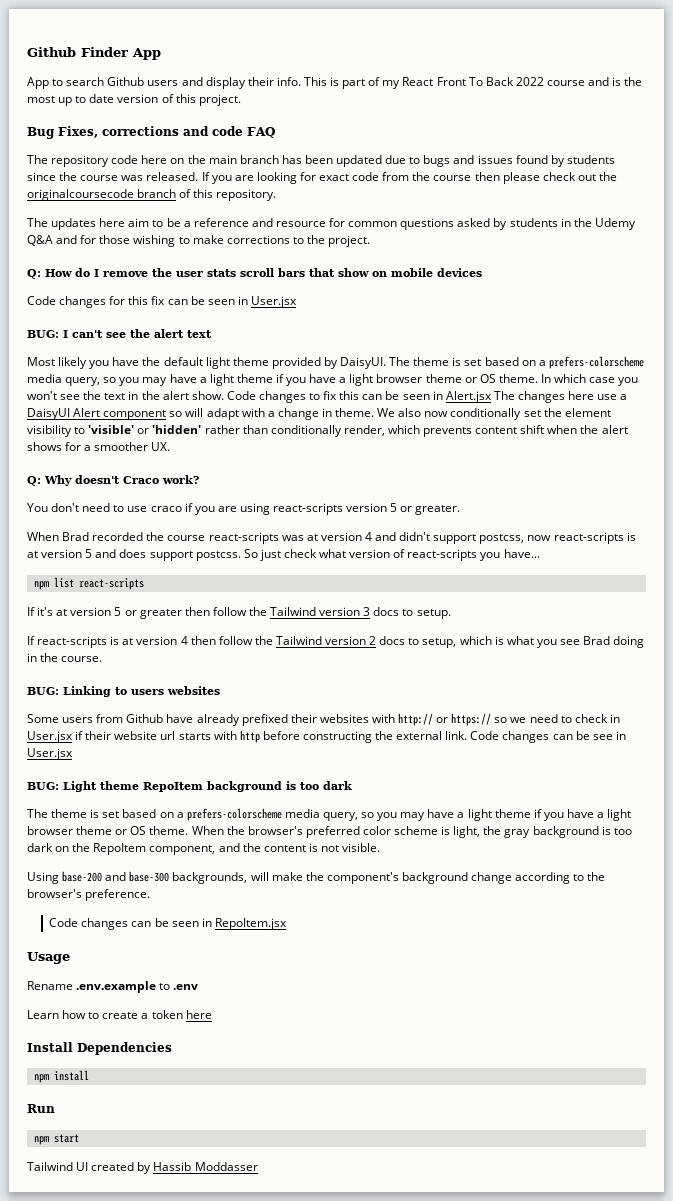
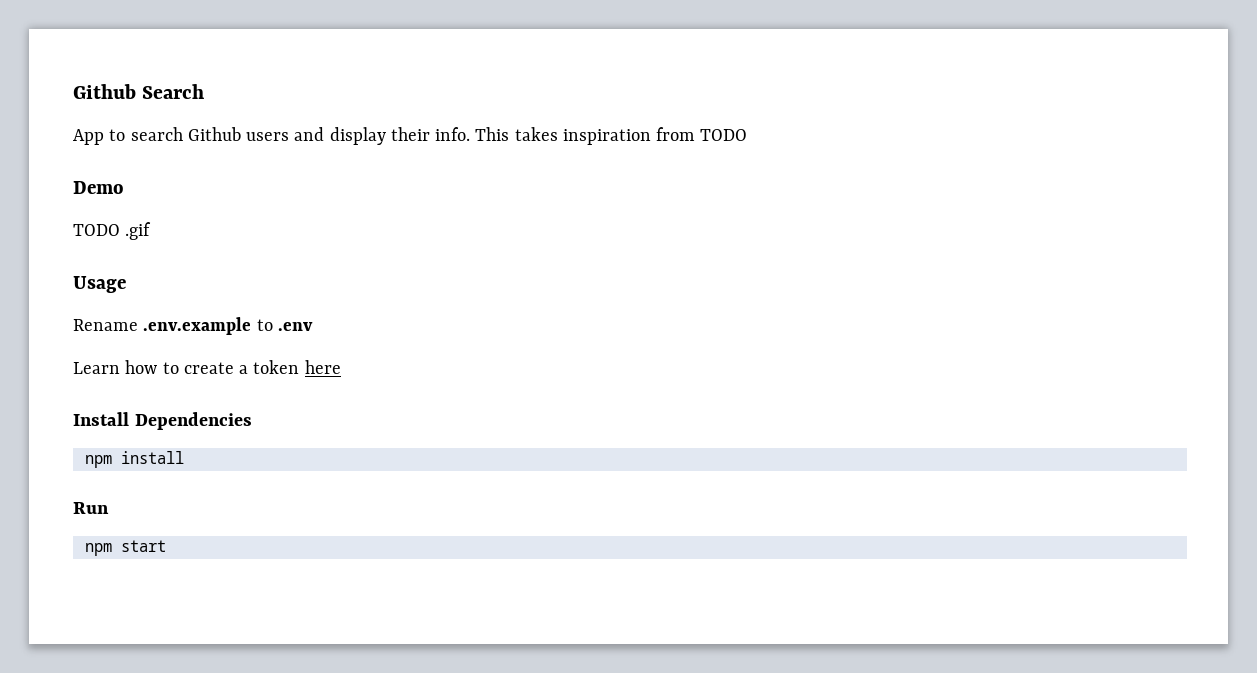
- Github Finder App
+ Github Search
- This is part of my React Front To Back 2022 course and is the most up to date version of this project.
- Bug Fixes, corrections and code FAQ
- The repository code here on the main branch has been updated due to bugs and issues found by students since the course was released. If you are looking for exact code from the course then please check out the originalcoursecode branch of this repository.
- The updates here aim to be a reference and resource for common questions asked by students in the Udemy Q&A and for those wishing to make corrections to the project.
- Q: How do I remove the user stats scroll bars that show on mobile devices
- Code changes for this fix can be seen in User.jsx
- BUG: I can't see the alert text
- Most likely you have the default light theme provided by DaisyUI. The theme is set based on a prefers-colorscheme media query, so you may have a light theme if you have a light browser theme or OS theme. In which case you won't see the text in the alert show. Code changes to fix this can be seen in Alert.jsx The changes here use a DaisyUI Alert component so will adapt with a change in theme. We also now conditionally set the element visibility to 'visible' or 'hidden' rather than conditionally render, which prevents content shift when the alert shows for a smoother UX.
- Q: Why doesn't Craco work?
- You don't need to use craco if you are using react-scripts version 5 or greater.
- When Brad recorded the course react-scripts was at version 4 and didn't support postcss, now react-scripts is at version 5 and does support postcss. So just check what version of react-scripts you have...
- npm list react-scripts
- If it's at version 5 or greater then follow the Tailwind version 3 docs to setup.
- If react-scripts is at version 4 then follow the Tailwind version 2 docs to setup, which is what you see Brad doing in the course.
- BUG: Linking to users websites
- Some users from Github have already prefixed their websites with http:// or https:// so we need to check in User.jsx if their website url starts with http before constructing the external link. Code changes can be see in User.jsx
- BUG: Light theme RepoItem background is too dark
- The theme is set based on a prefers-colorscheme media query, so you may have a light theme if you have a light browser theme or OS theme. When the browser's preferred color scheme is light, the gray background is too dark on the RepoItem component, and the content is not visible.
- Using base-200 and base-300 backgrounds, will make the component's background change according to the browser's preference.
- Code changes can be seen in RepoItem.jsx
+ This takes inspiration from TODO
+ Demo
+ TODO .gif
- Tailwind UI created by Hassib Moddasser

